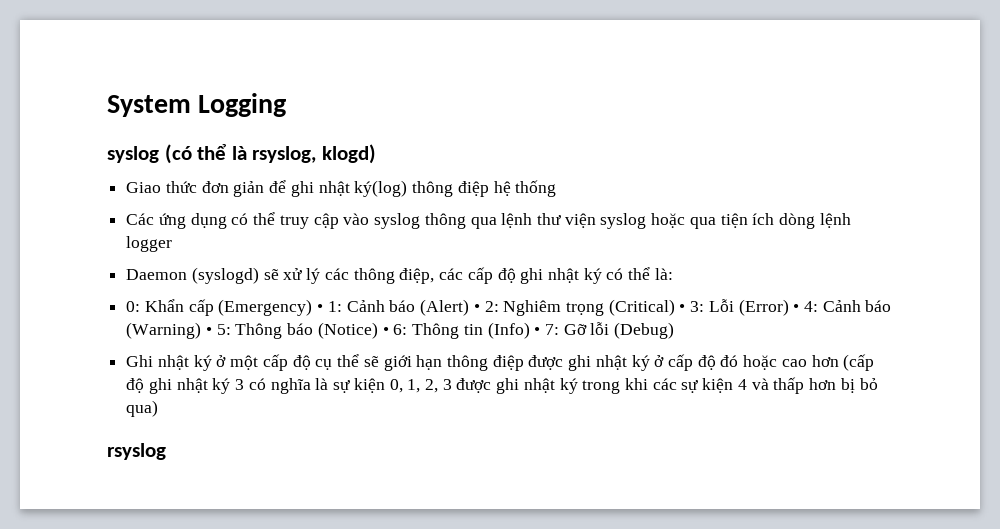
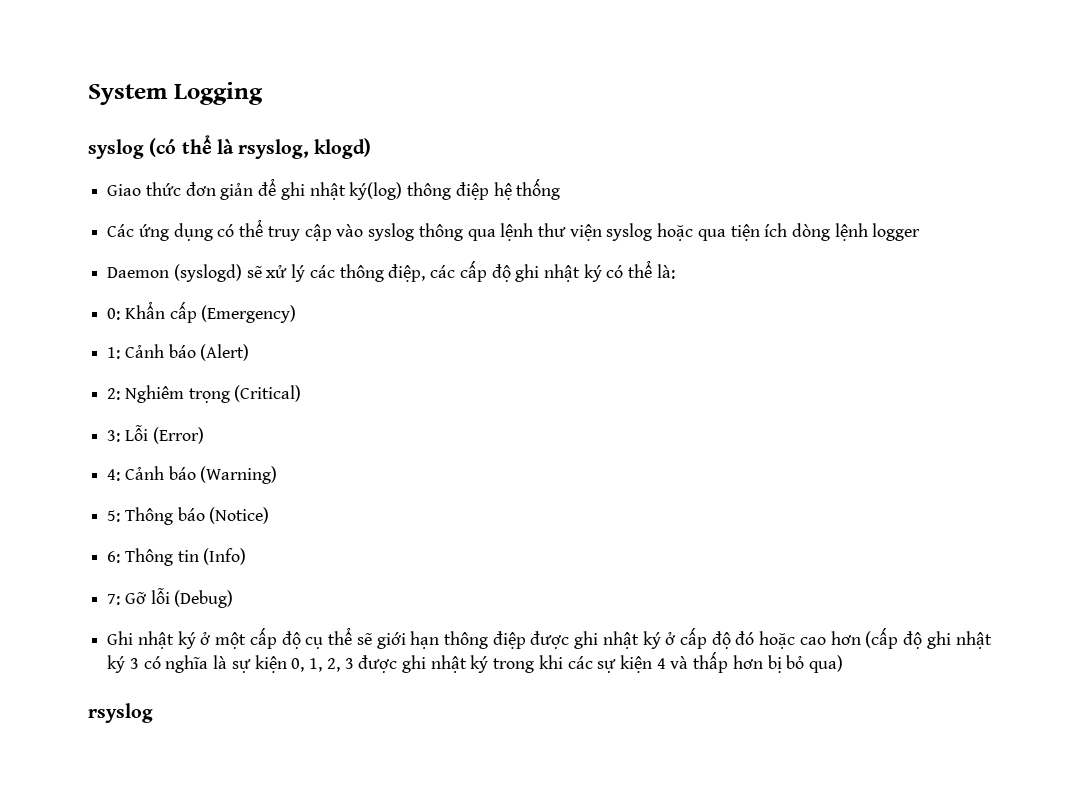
- 0: Khẩn cấp (Emergency) • 1: Cảnh báo (Alert) • 2: Nghiêm trọng (Critical) • 3: Lỗi (Error) • 4: Cảnh báo (Warning) • 5: Thông báo (Notice) • 6: Thông tin (Info) • 7: Gỡ lỗi (Debug)
+ 0: Khẩn cấp (Emergency)
+ 1: Cảnh báo (Alert)
+ 2: Nghiêm trọng (Critical)
+ 3: Lỗi (Error)
+ 4: Cảnh báo (Warning)
+ 5: Thông báo (Notice)
+ 6: Thông tin (Info)
+ 7: Gỡ lỗi (Debug)

